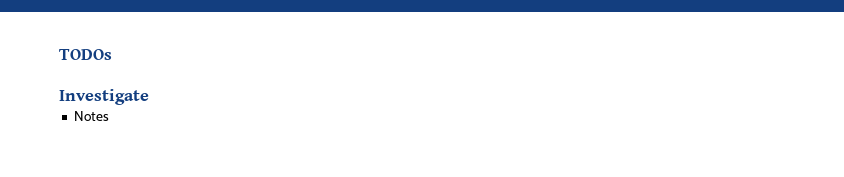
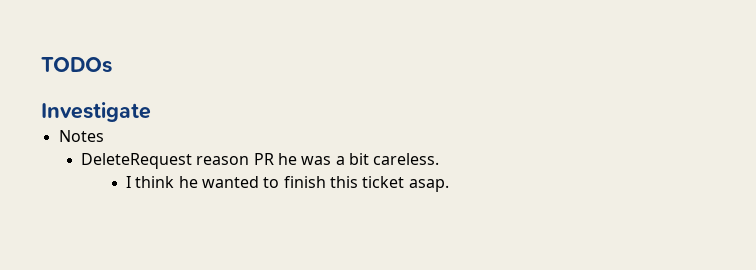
+ DeleteRequest reason PR he was a bit careless.
+ I think he wanted to finish this ticket asap.

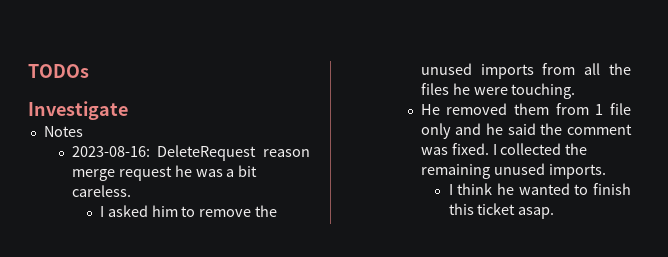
- DeleteRequest reason PR he was a bit careless.
+ 2023-08-16: DeleteRequest reason merge request he was a bit careless.
+ I asked him to remove the unused imports from all the files he were touching.
+ He removed them from 1 file only and he said the comment was fixed. I collected the remaining unused imports.

